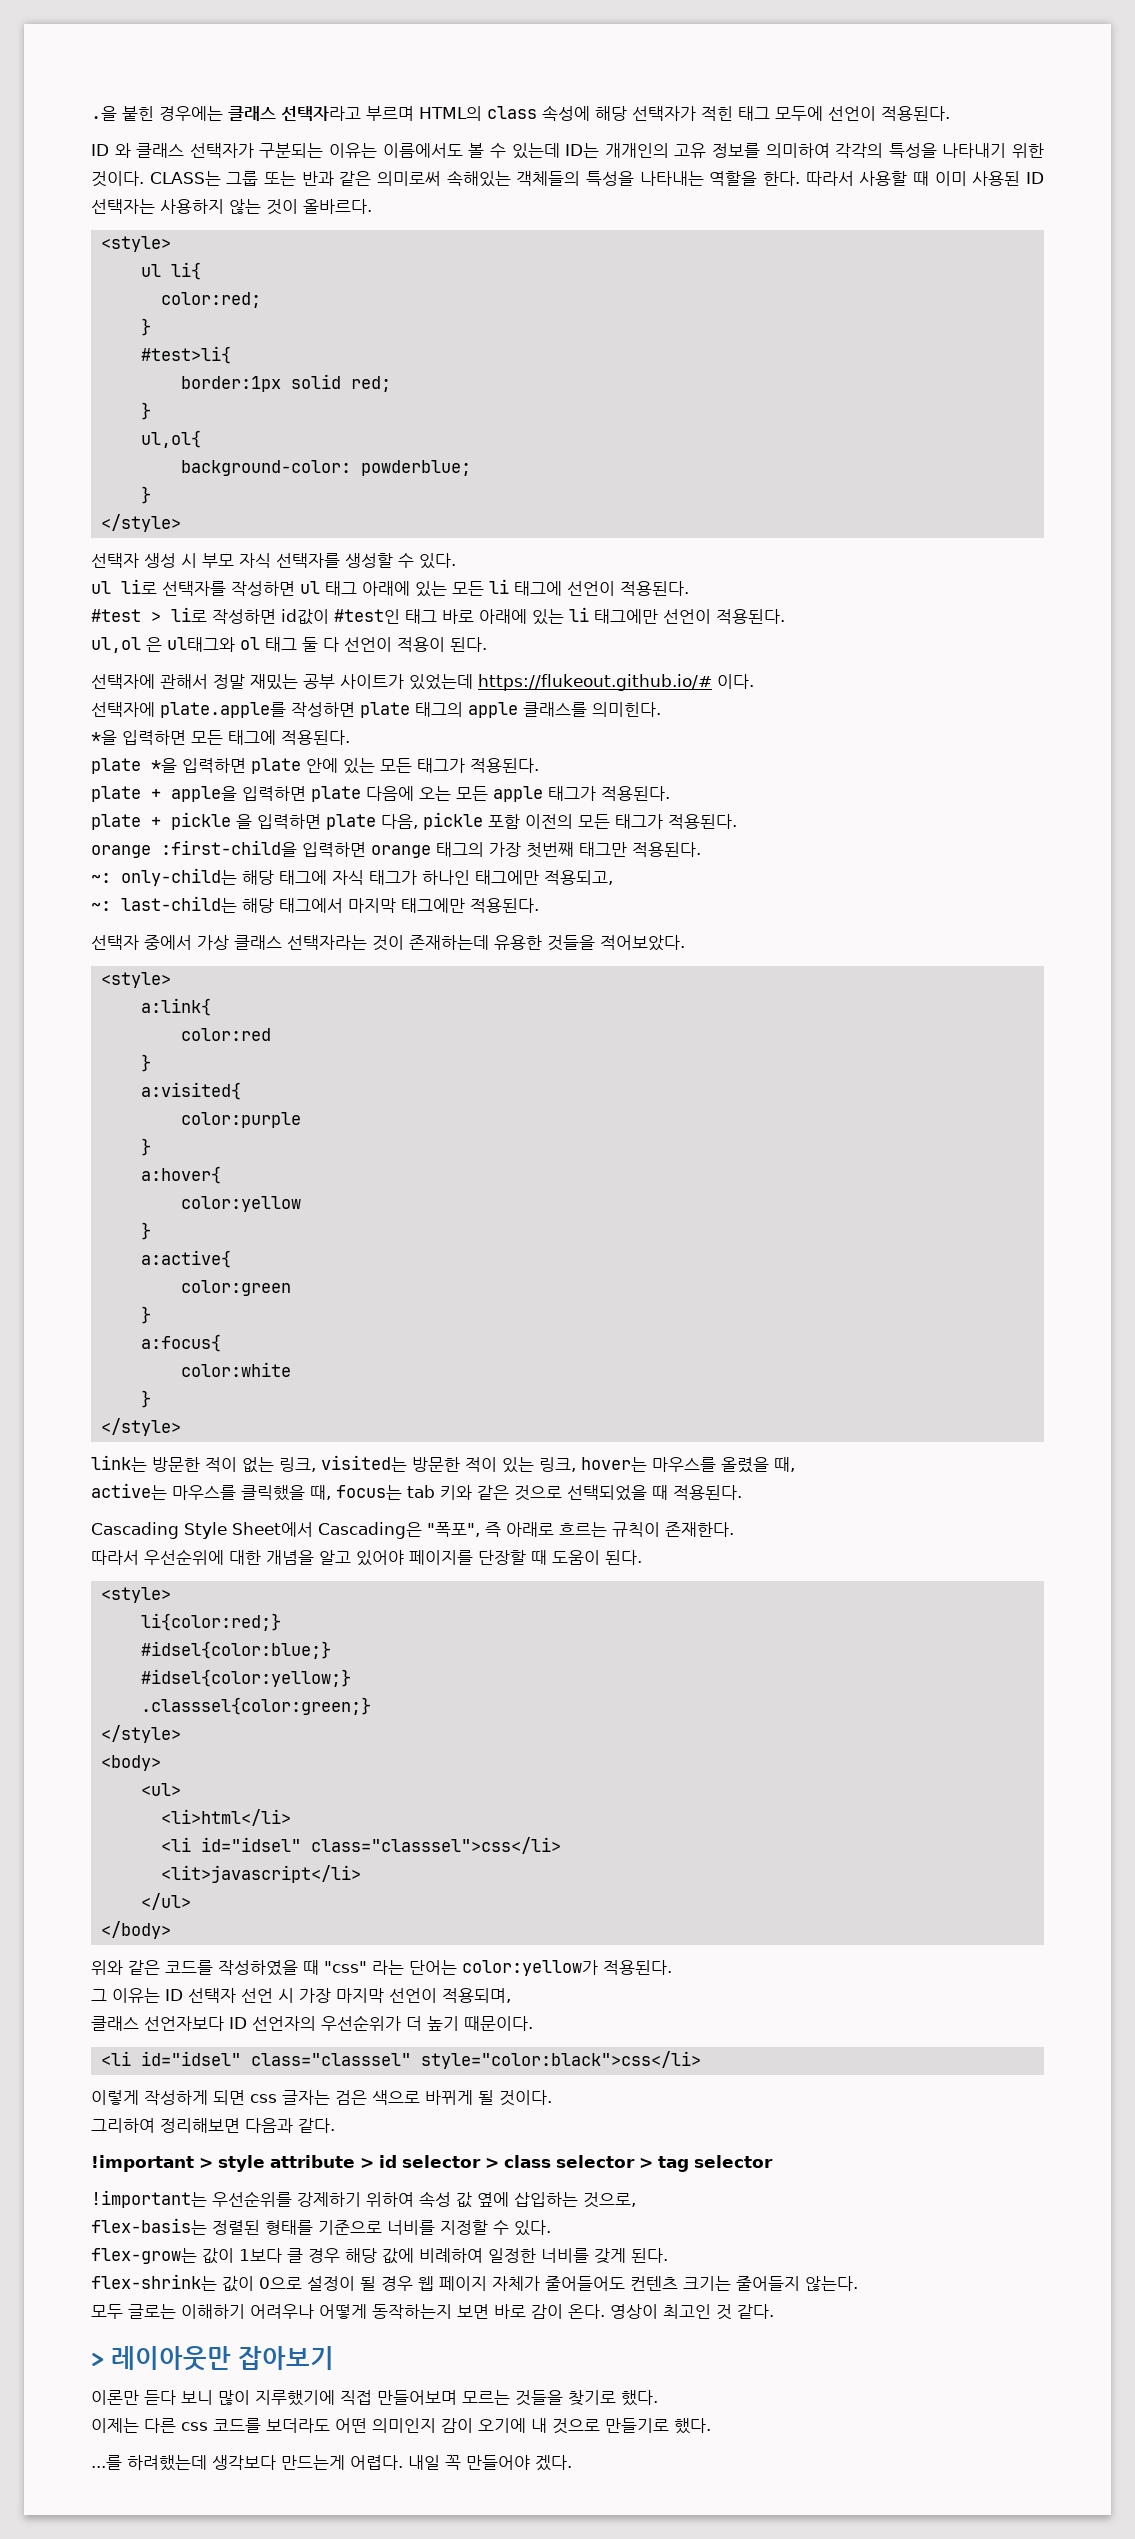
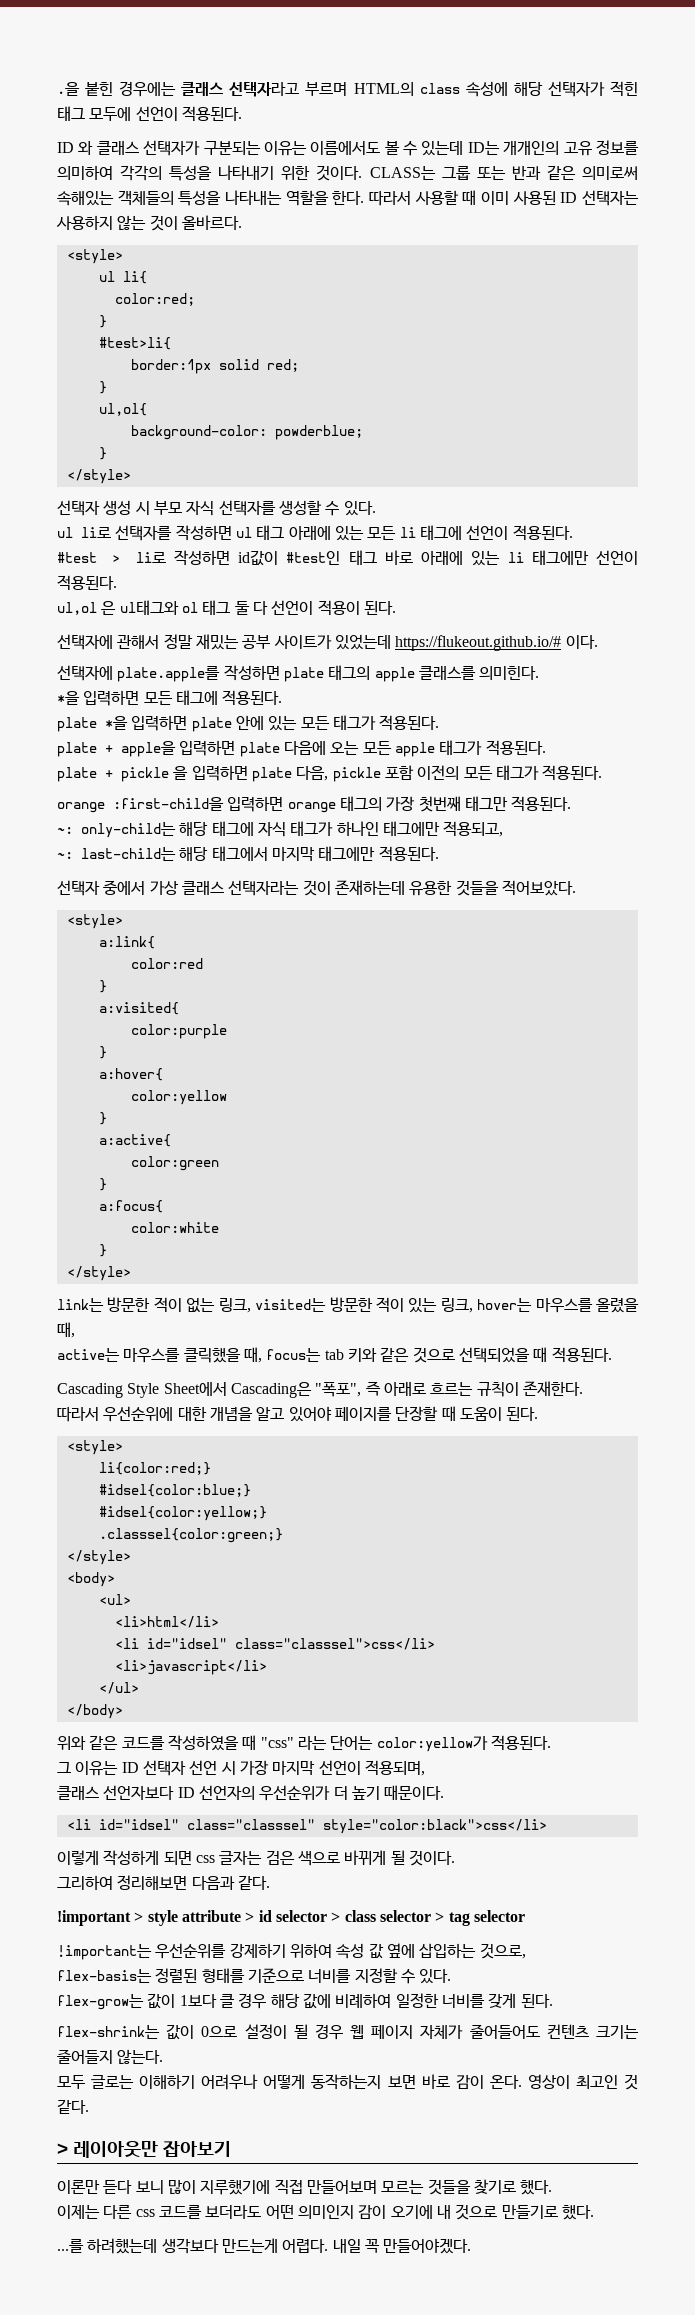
- <lit>javascript</li>
+ <li>javascript</li>
- 내일 꼭 만들어야 겠다.
+ 내일 꼭 만들어야겠다.

